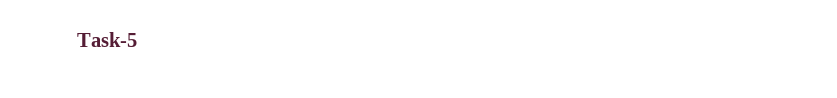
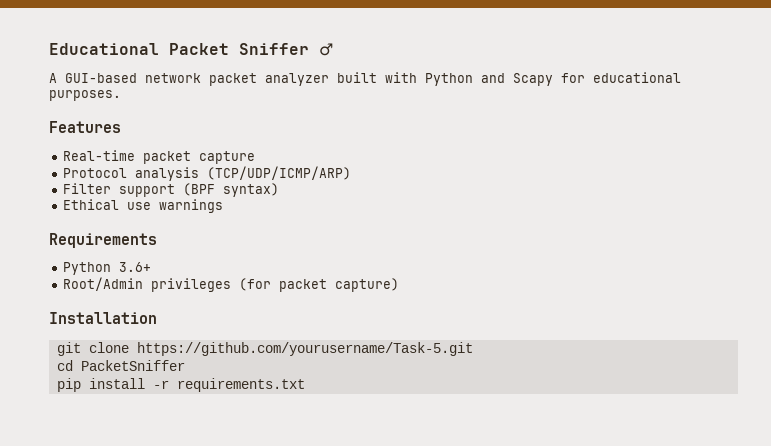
- Task-5
+ Educational Packet Sniffer ♂
+ A GUI-based network packet analyzer built with Python and Scapy for educational purposes.
+ Features
+ Real-time packet capture
+ Protocol analysis (TCP/UDP/ICMP/ARP)
+ Filter support (BPF syntax)
+ Ethical use warnings
+ Requirements
+ Python 3.6+
+ Root/Admin privileges (for packet capture)
+ Installation
+ git clone https://github.com/yourusername/Task-5.git
+ cd PacketSniffer
+ pip install -r requirements.txt

